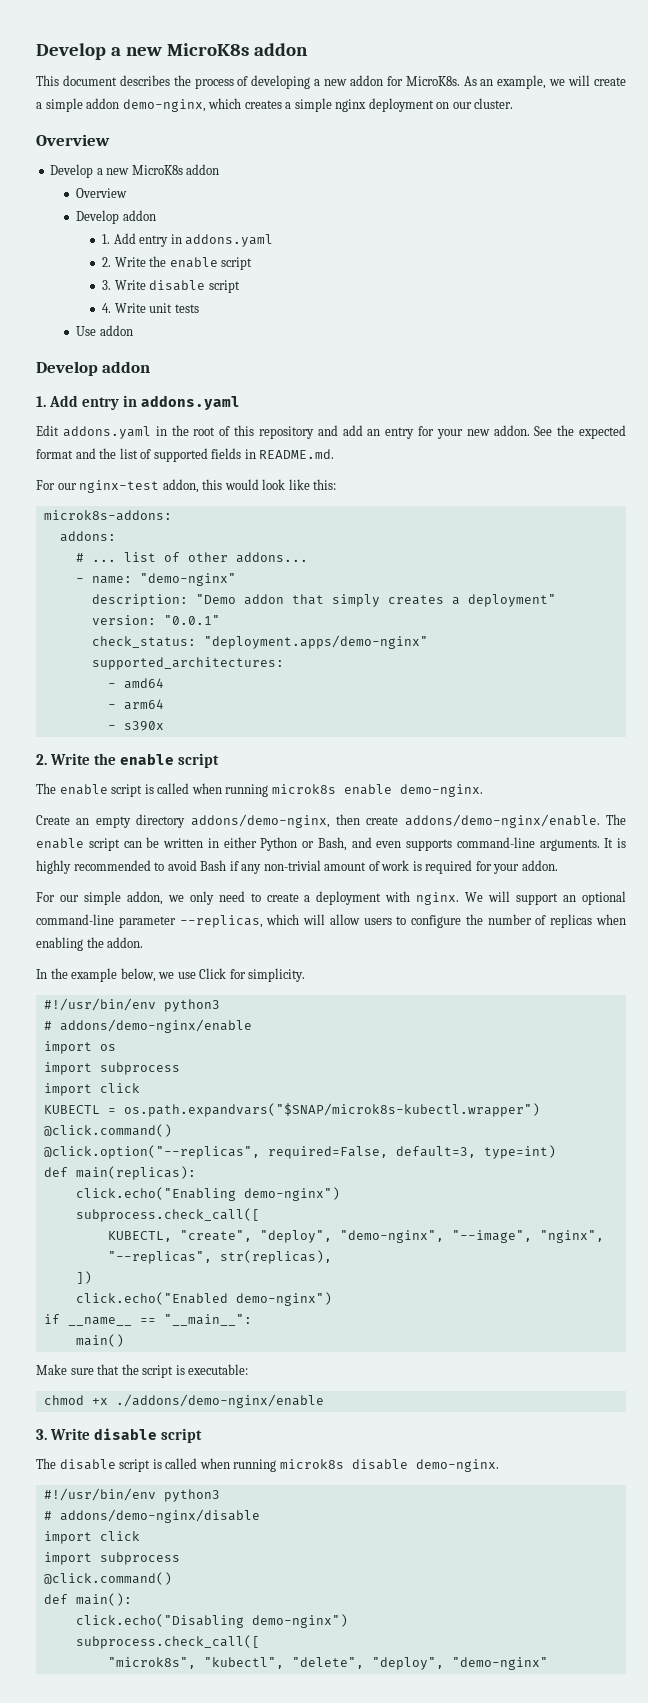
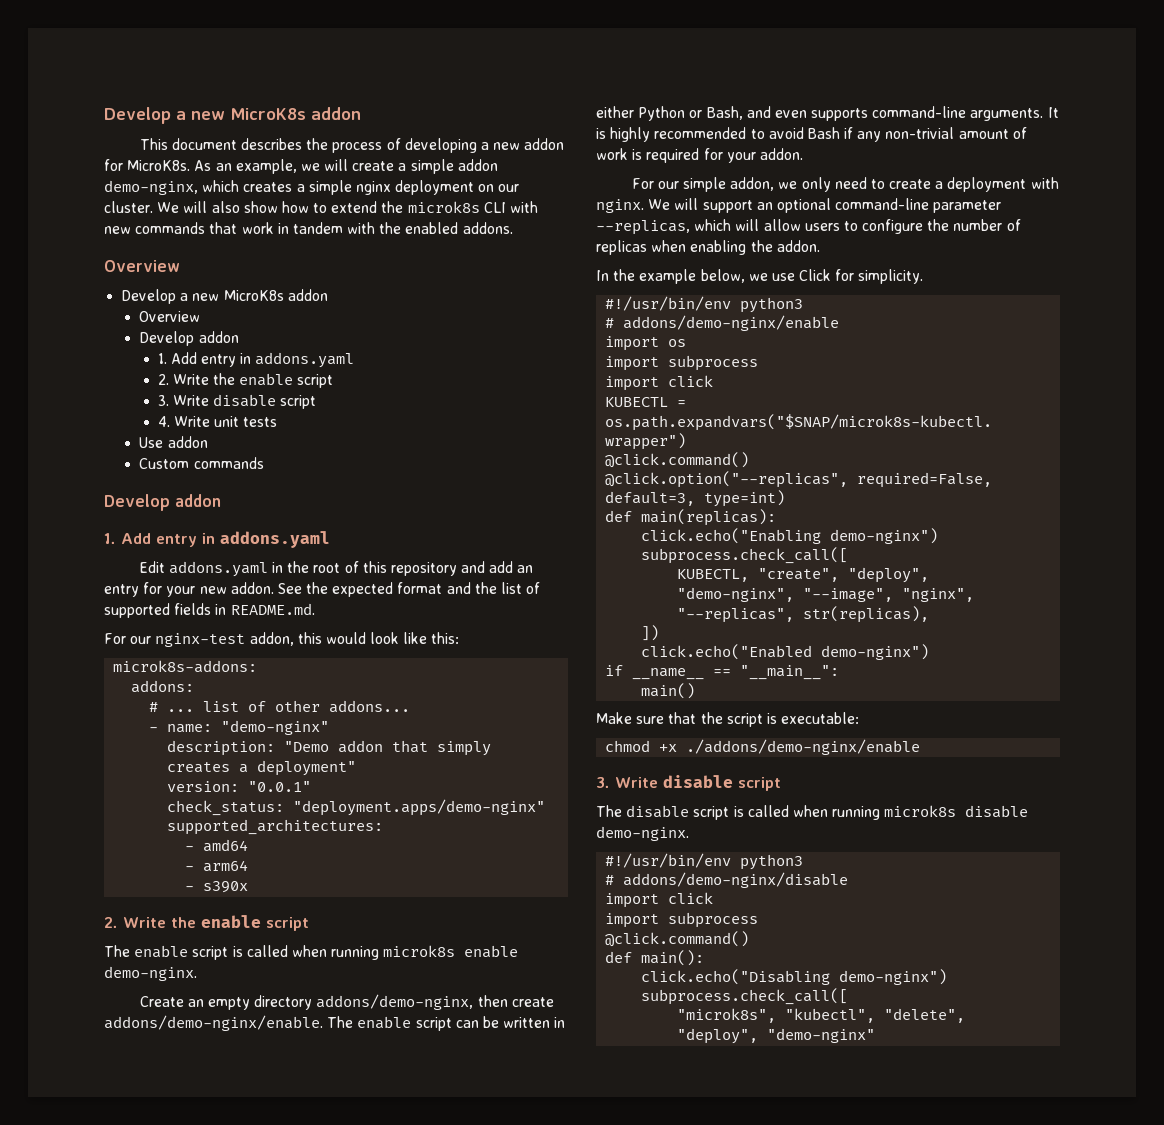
+ We will also show how to extend the microk8s CLI with new commands that work in tandem with the enabled addons.
+ Custom commands

